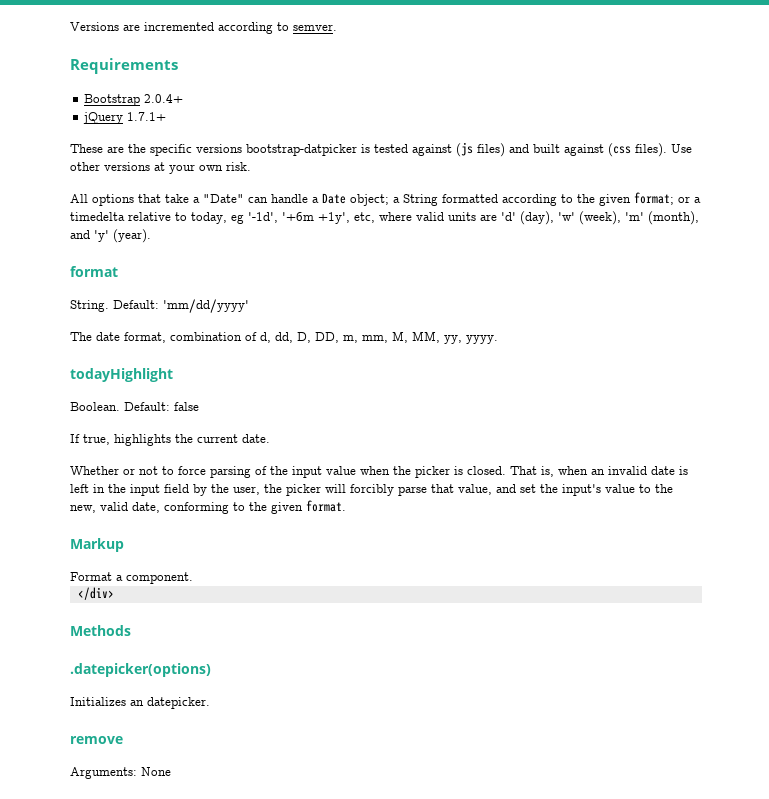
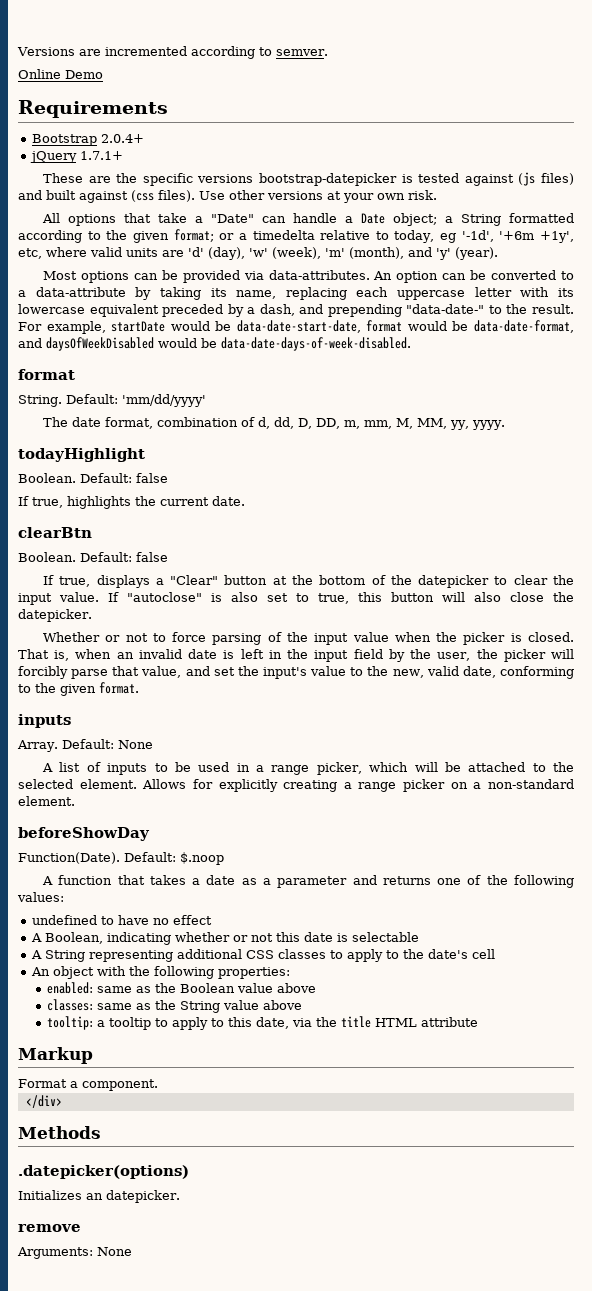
+ Online Demo
- These are the specific versions bootstrap-datpicker is tested against (js files) and built against (css files).
+ These are the specific versions bootstrap-datepicker is tested against (js files) and built against (css files).
+ Most options can be provided via data-attributes. An option can be converted to a data-attribute by taking its name, replacing each uppercase letter with its lowercase equivalent preceded by a dash, and prepending "data-date-" to the result. For example, startDate would be data-date-start-date, format would be data-date-format, and daysOfWeekDisabled would be data-date-days-of-week-disabled.
+ clearBtn
+ Boolean. Default: false
+ If true, displays a "Clear" button at the bottom of the datepicker to clear the input value. If "autoclose" is also set to true, this button will also close the datepicker.
  That is, when an invalid date is left in the input field by the user, the picker will forcibly parse that value, and set the input's value to the new, valid date, conforming to the given format.
+ inputs
+ Array. Default: None
+ A list of inputs to be used in a range picker, which will be attached to the selected element. Allows for explicitly creating a range picker on a non-standard element.
+ beforeShowDay
+ Function(Date). Default: $.noop
+ A function that takes a date as a parameter and returns one of the following values:
+ undefined to have no effect
+ A Boolean, indicating whether or not this date is selectable
+ A String representing additional CSS classes to apply to the date's cell
+ An object with the following properties:
+ enabled: same as the Boolean value above
+ classes: same as the String value above
+ tooltip: a tooltip to apply to this date, via the title HTML attribute

